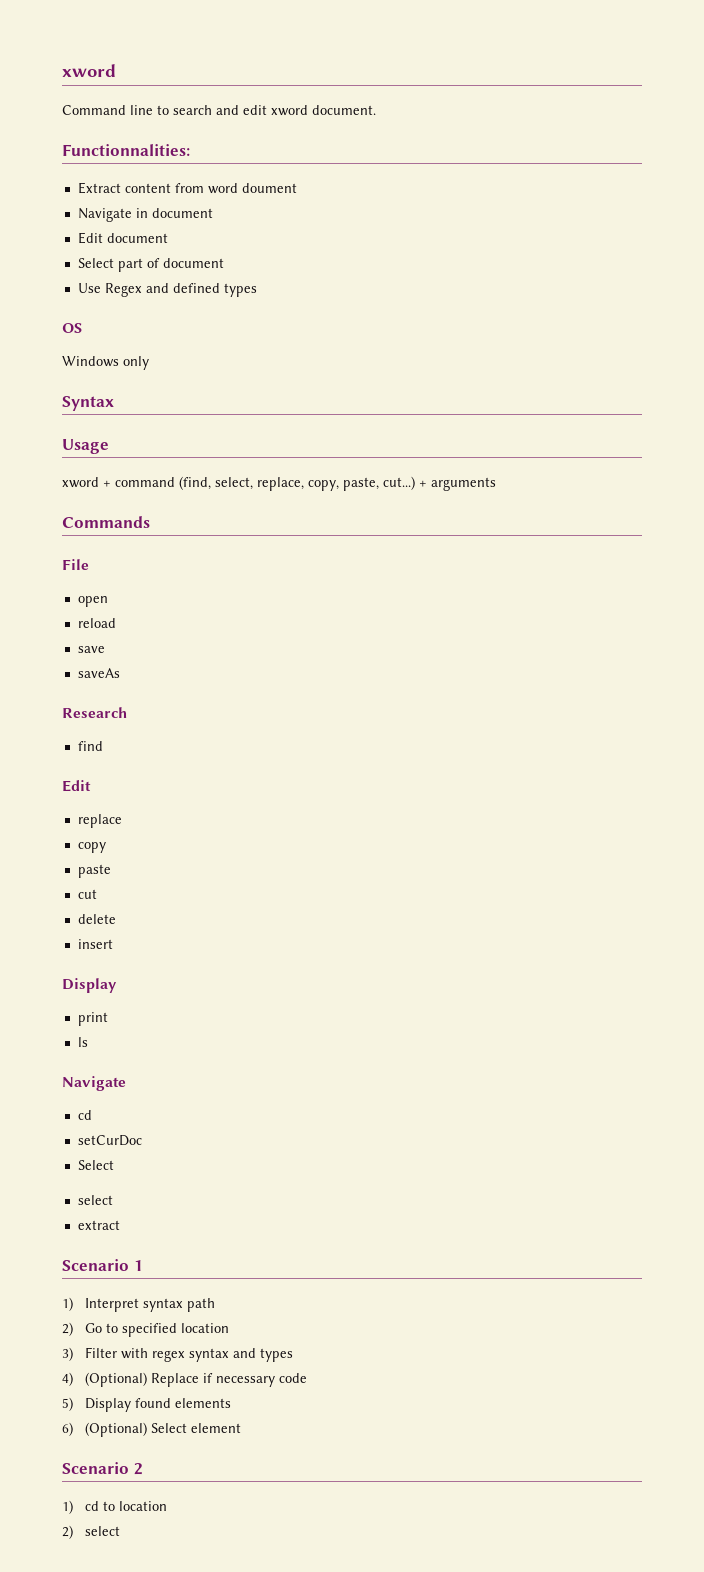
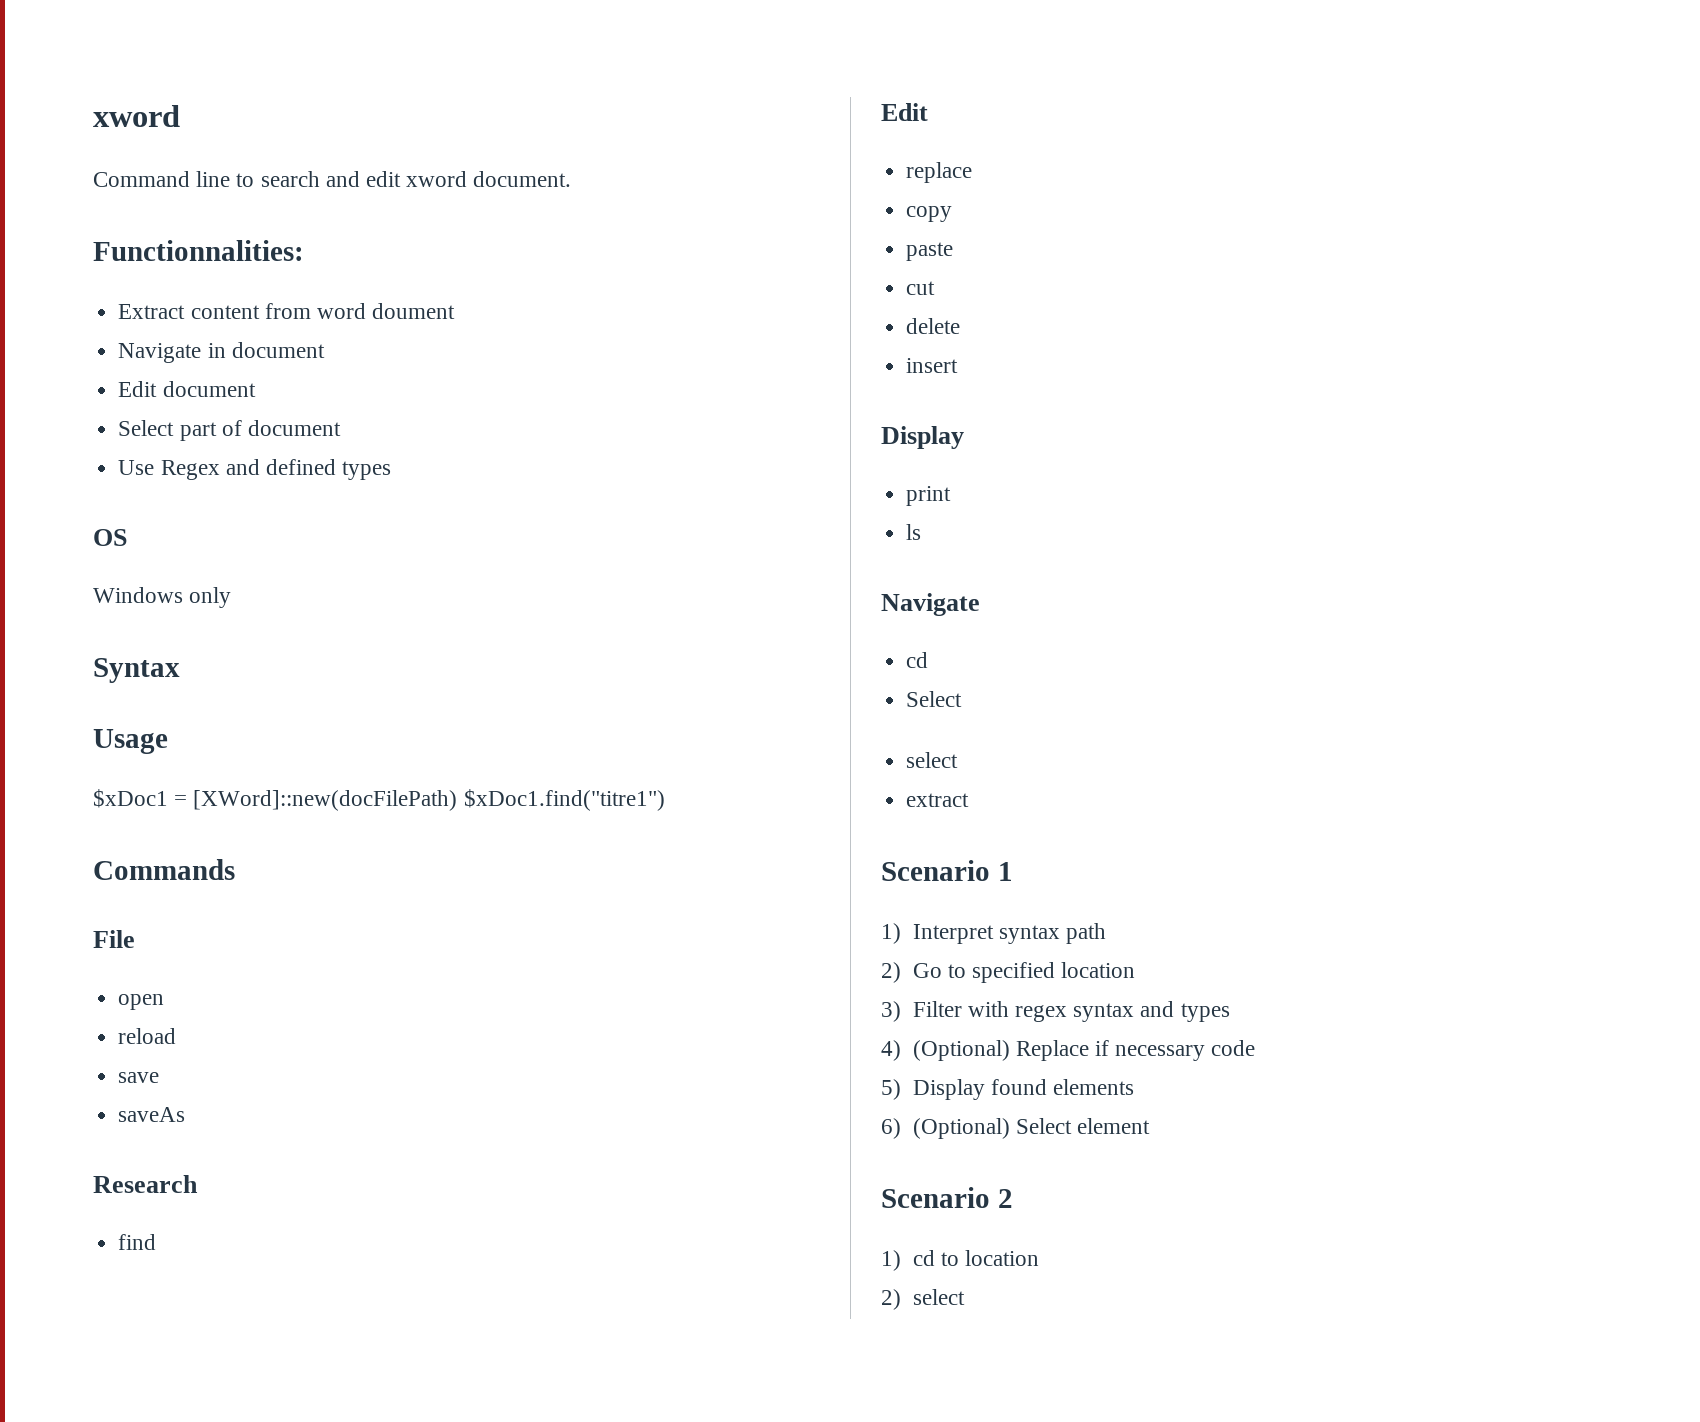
- xword + command (find, select, replace, copy, paste, cut...) + arguments
+ $xDoc1 = [XWord]::new(docFilePath) $xDoc1.find("titre1")
- setCurDoc

